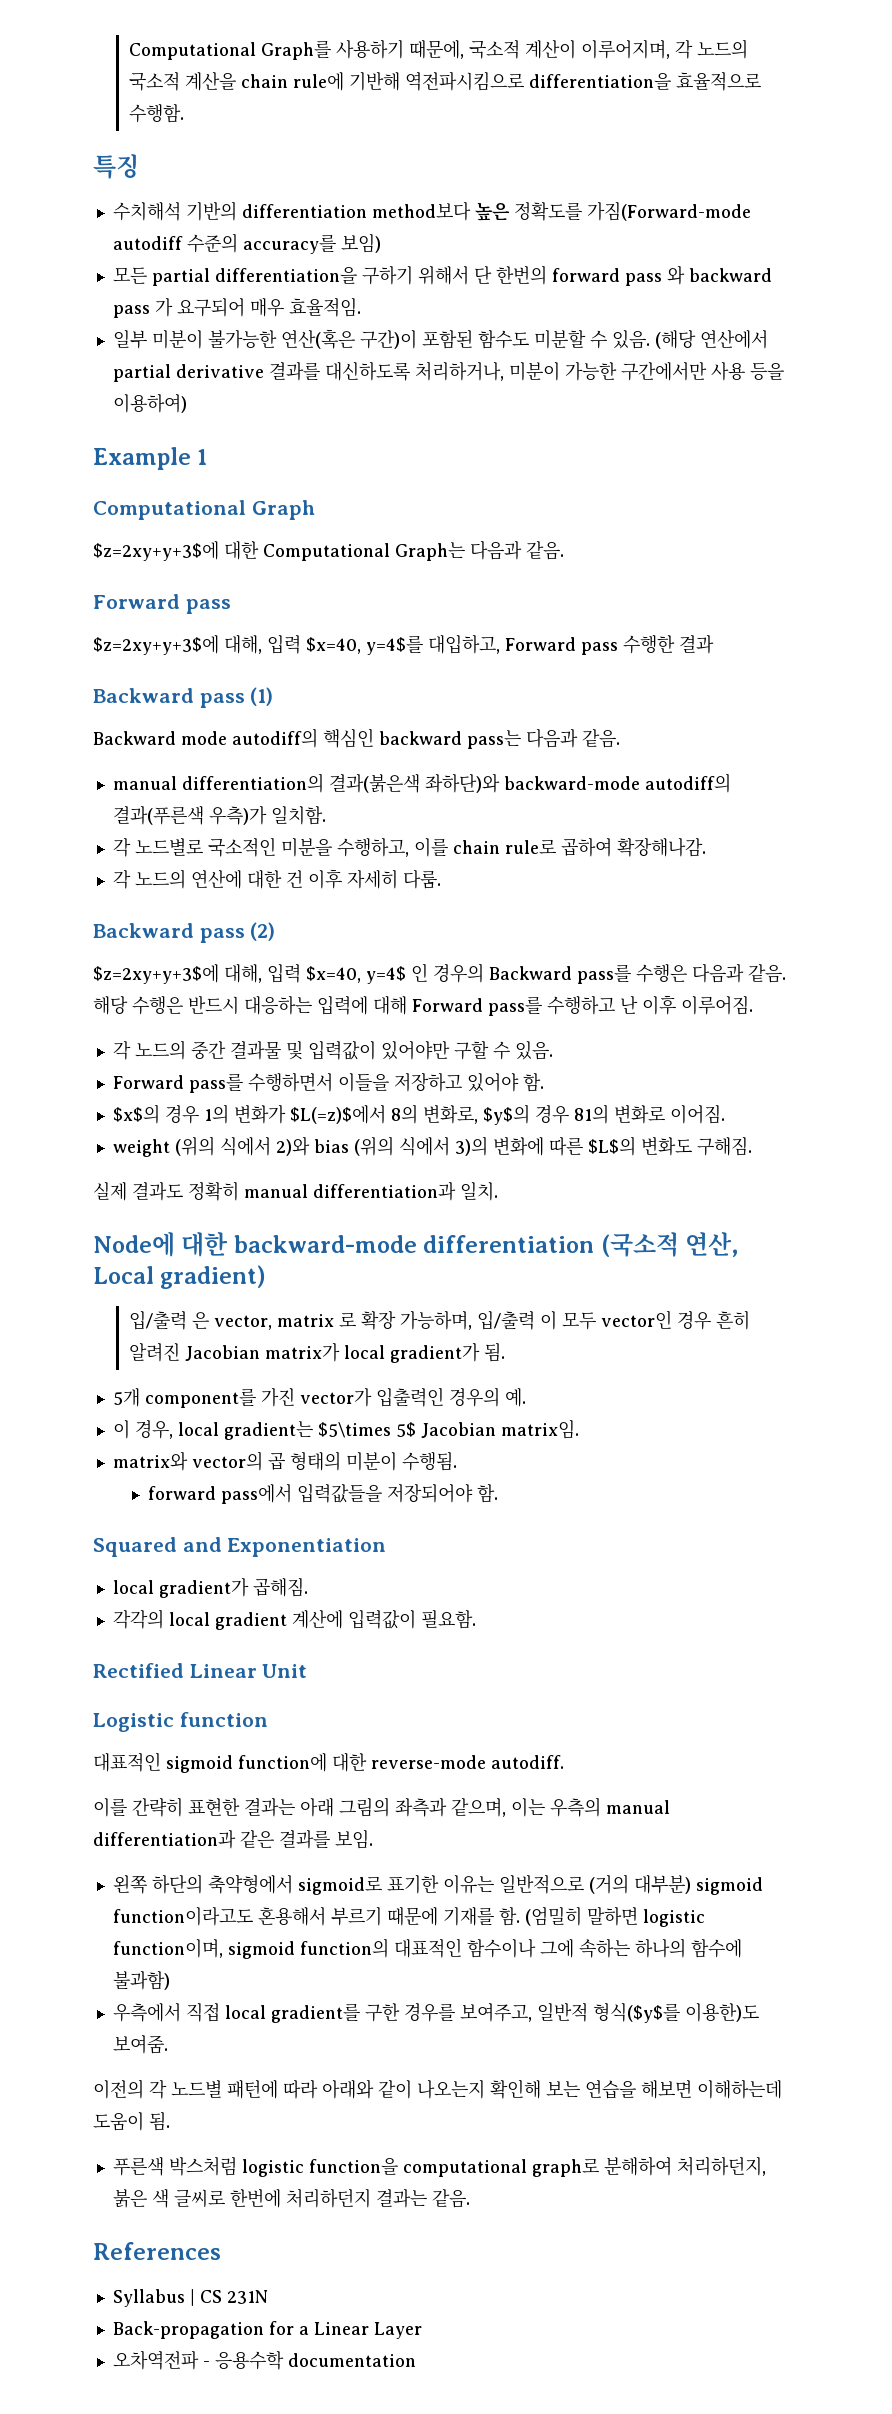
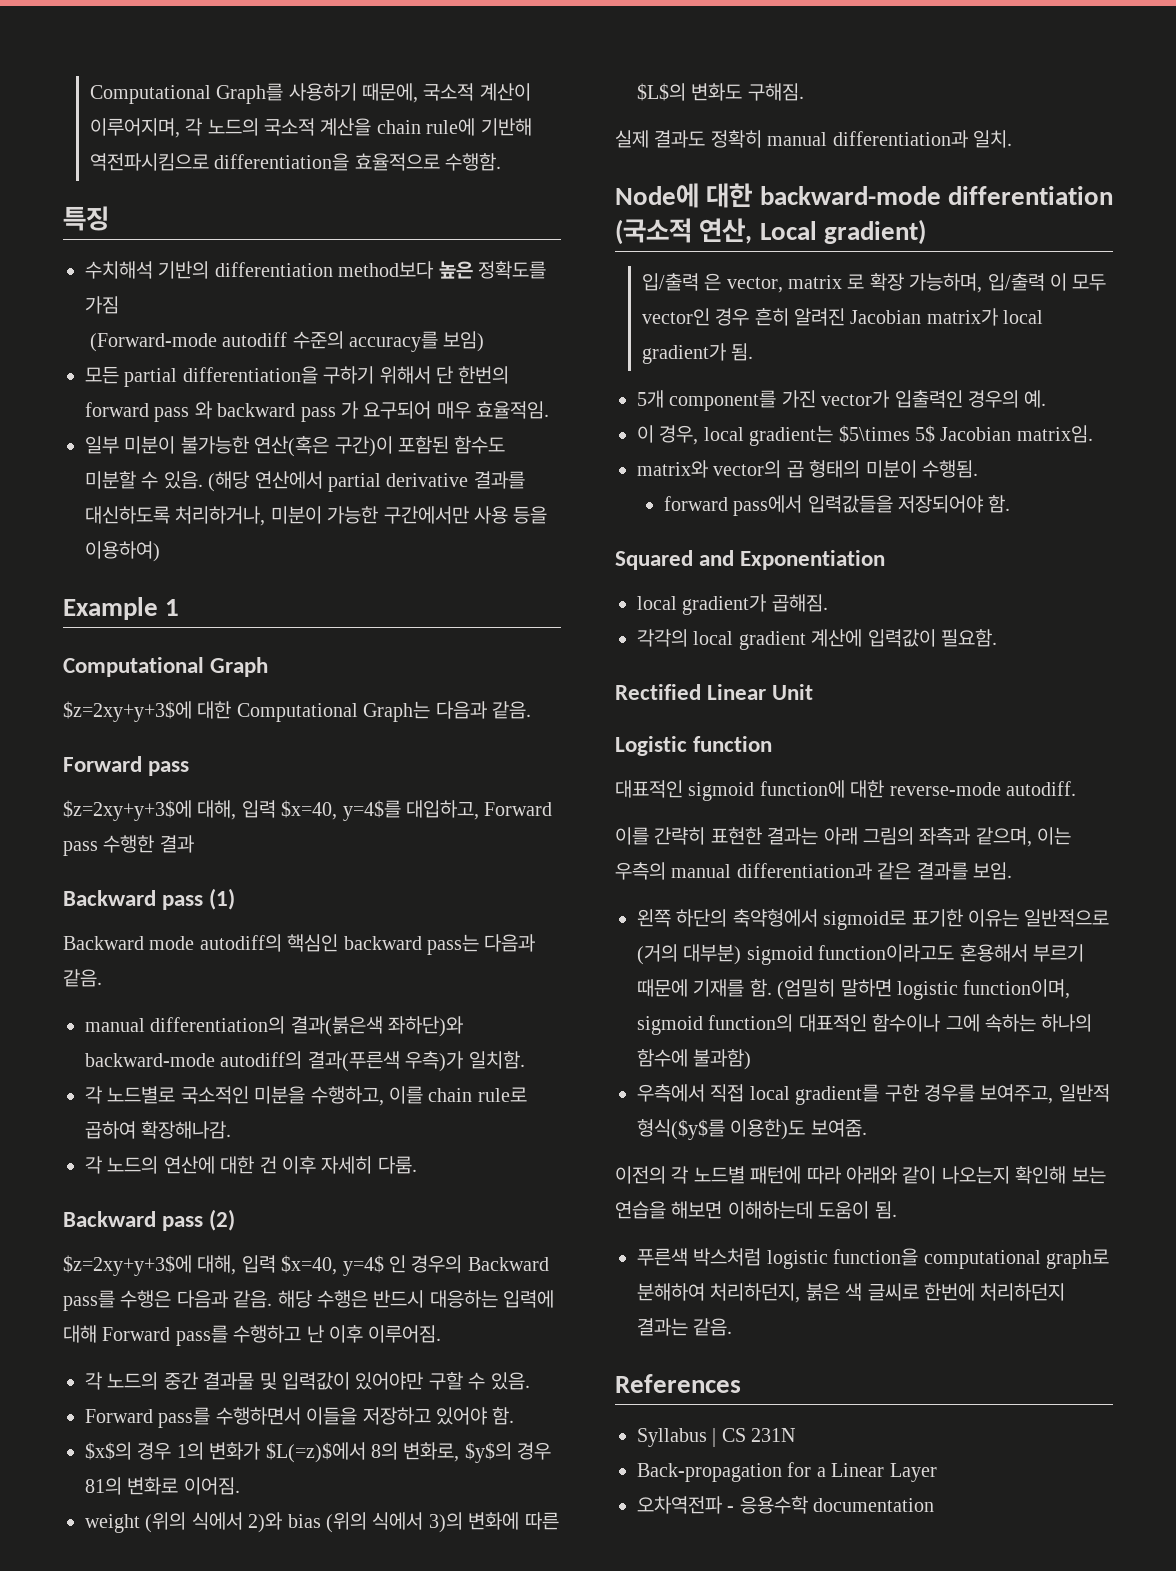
- 수치해석 기반의 differentiation method보다 높은 정확도를 가짐(Forward-mode autodiff 수준의 accuracy를 보임)
+ 수치해석 기반의 differentiation method보다 높은 정확도를 가짐
+ (Forward-mode autodiff 수준의 accuracy를 보임)

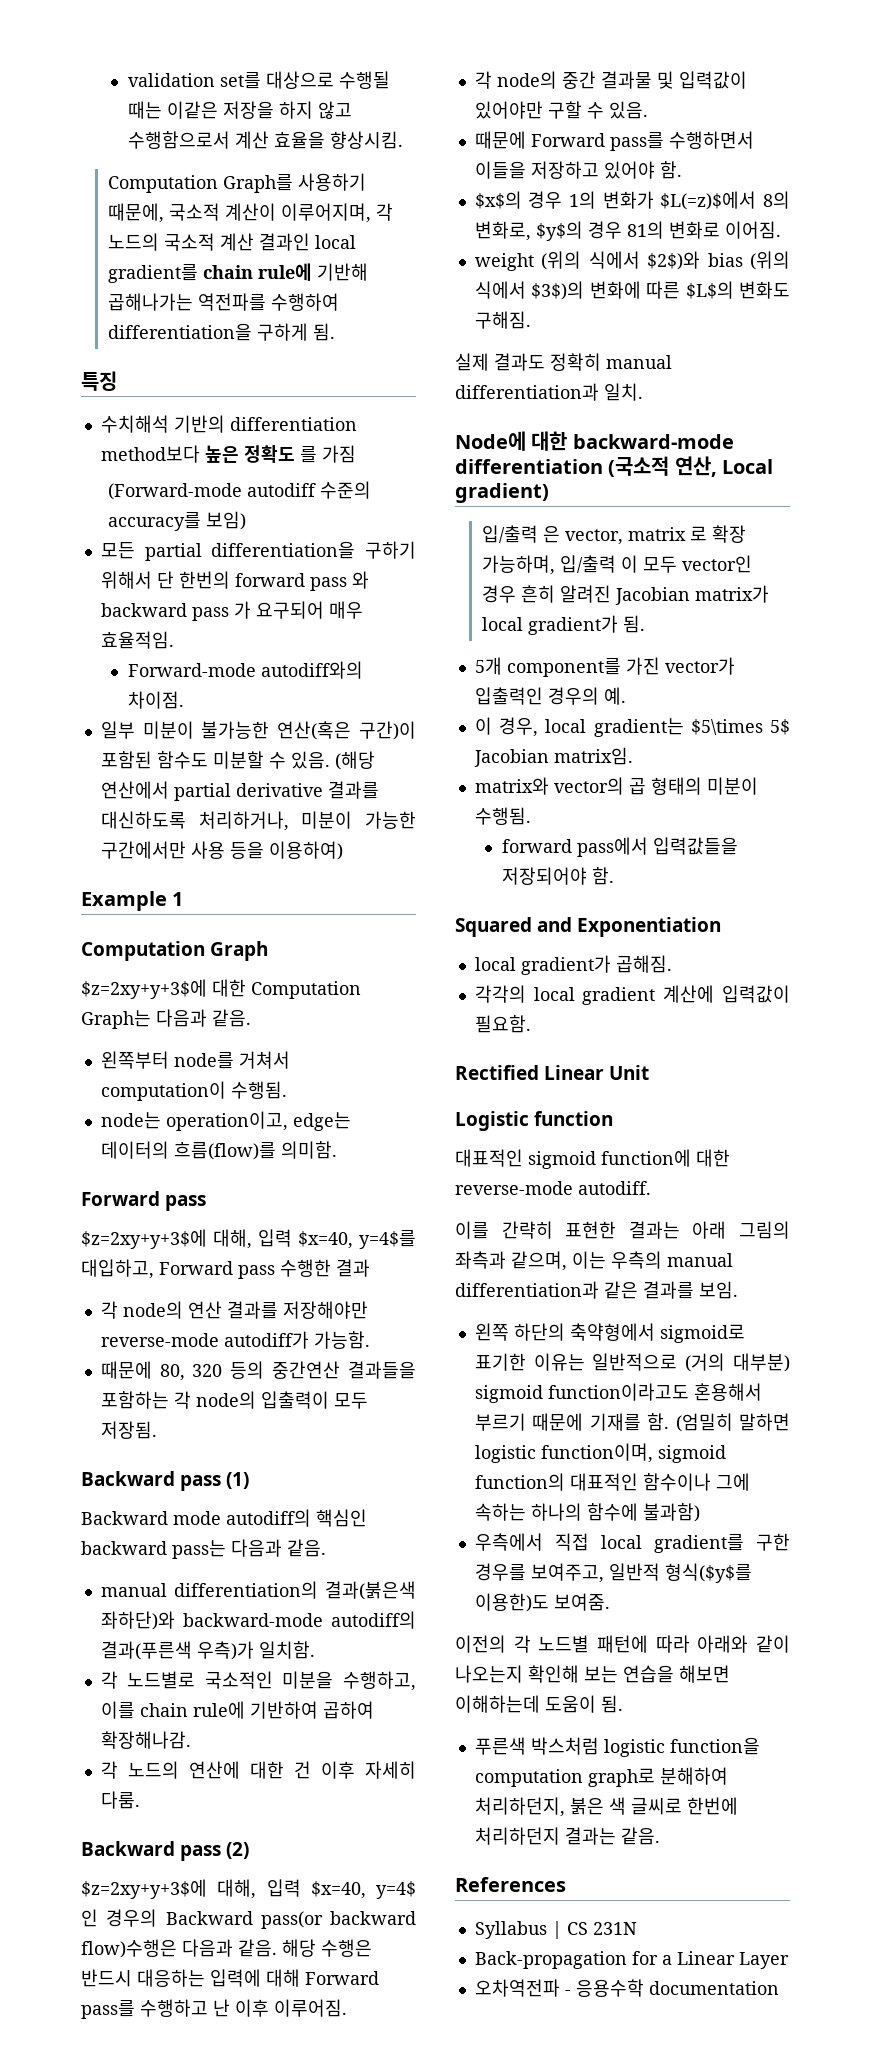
- Computational Graph를 사용하기 때문에, 국소적 계산이 이루어지며, 각 노드의 국소적 계산을 chain rule에 기반해 역전파시킴으로 differentiation을 효율적으로 수행함.
+ validation set를 대상으로 수행될 때는 이같은 저장을 하지 않고 수행함으로서 계산 효율을 향상시킴.
+ Computation Graph를 사용하기 때문에, 국소적 계산이 이루어지며, 각 노드의 국소적 계산 결과인 local gradient를 chain rule에 기반해 곱해나가는 역전파를 수행하여 differentiation을 구하게 됨.
- 수치해석 기반의 differentiation method보다 높은 정확도를 가짐
+ 수치해석 기반의 differentiation method보다 높은 정확도 를 가짐
+ Forward-mode autodiff와의 차이점.
- Computational Graph
+ Computation Graph
- $z=2xy+y+3$에 대한 Computational Graph는 다음과 같음.
+ $z=2xy+y+3$에 대한 Computation Graph는 다음과 같음.
+ 왼쪽부터 node를 거쳐서 computation이 수행됨.
+ node는 operation이고, edge는 데이터의 흐름(flow)를 의미함.
+ 각 node의 연산 결과를 저장해야만 reverse-mode autodiff가 가능함.
+ 때문에 80, 320 등의 중간연산 결과들을 포함하는 각 node의 입출력이 모두 저장됨.
- 각 노드별로 국소적인 미분을 수행하고, 이를 chain rule로 곱하여 확장해나감.
+ 각 노드별로 국소적인 미분을 수행하고, 이를 chain rule에 기반하여 곱하여 확장해나감.
- $z=2xy+y+3$에 대해, 입력 $x=40, y=4$ 인 경우의 Backward pass를 수행은 다음과 같음.
+ $z=2xy+y+3$에 대해, 입력 $x=40, y=4$ 인 경우의 Backward pass(or backward flow)수행은 다음과 같음.
- 각 노드의 중간 결과물 및 입력값이 있어야만 구할 수 있음.
+ 각 node의 중간 결과물 및 입력값이 있어야만 구할 수 있음.
- Forward pass를 수행하면서 이들을 저장하고 있어야 함.
+ 때문에 Forward pass를 수행하면서 이들을 저장하고 있어야 함.
- weight (위의 식에서 2)와 bias (위의 식에서 3)의 변화에 따른 $L$의 변화도 구해짐.
+ weight (위의 식에서 $2$)와 bias (위의 식에서 $3$)의 변화에 따른 $L$의 변화도 구해짐.
- 푸른색 박스처럼 logistic function을 computational graph로 분해하여 처리하던지, 붉은 색 글씨로 한번에 처리하던지 결과는 같음.
+ 푸른색 박스처럼 logistic function을 computation graph로 분해하여 처리하던지, 붉은 색 글씨로 한번에 처리하던지 결과는 같음.

